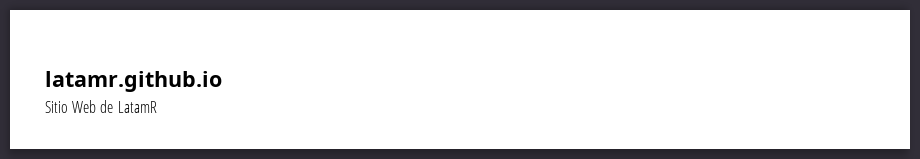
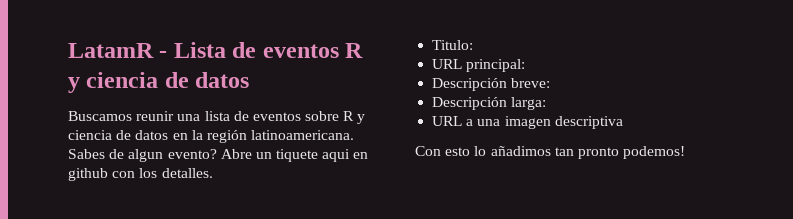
- latamr.github.io
- Sitio Web de LatamR
+ LatamR - Lista de eventos R y ciencia de datos
+ Buscamos reunir una lista de eventos sobre R y ciencia de datos en la región latinoamericana. Sabes de algun evento? Abre un tiquete aqui en github con los detalles.
+ Titulo:
+ URL principal:
+ Descripción breve:
+ Descripción larga:
+ URL a una imagen descriptiva
+ Con esto lo añadimos tan pronto podemos!

